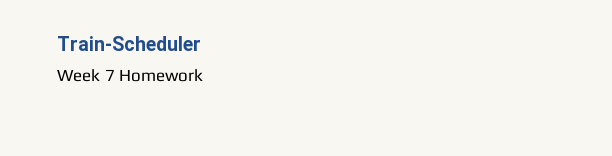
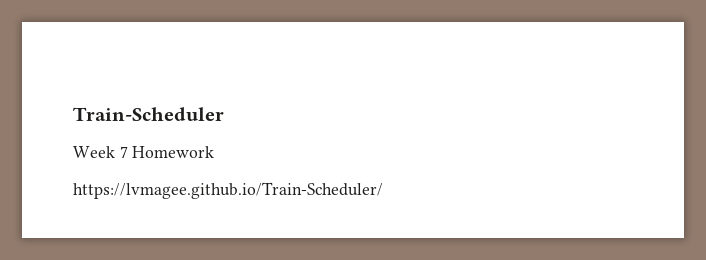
+ https://lvmagee.github.io/Train-Scheduler/

